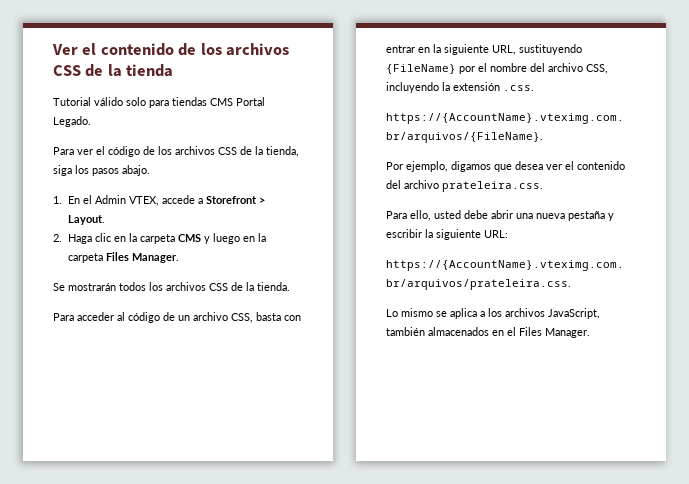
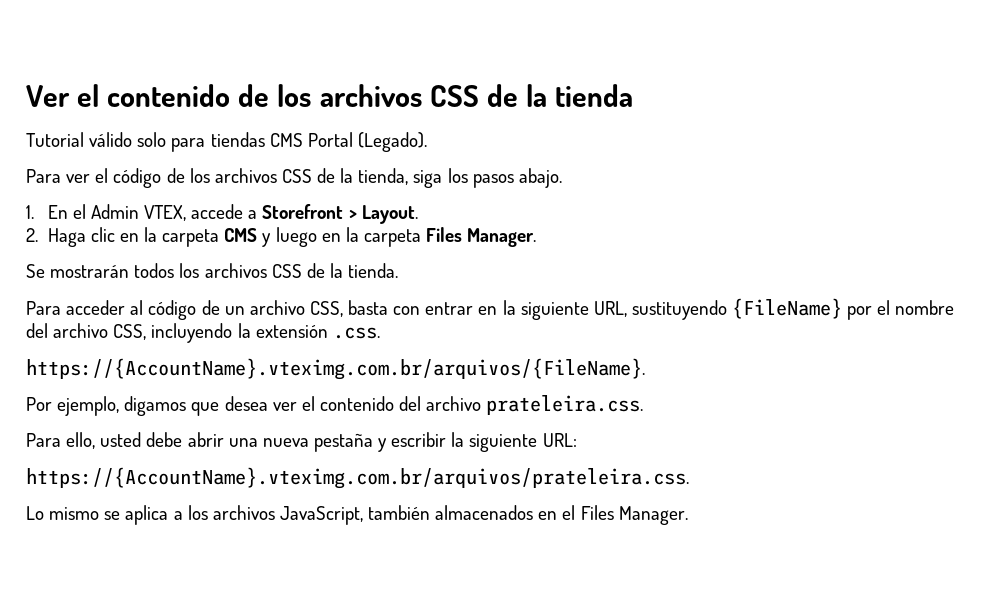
- Tutorial válido solo para tiendas CMS Portal Legado.
+ Tutorial válido solo para tiendas CMS Portal (Legado).

